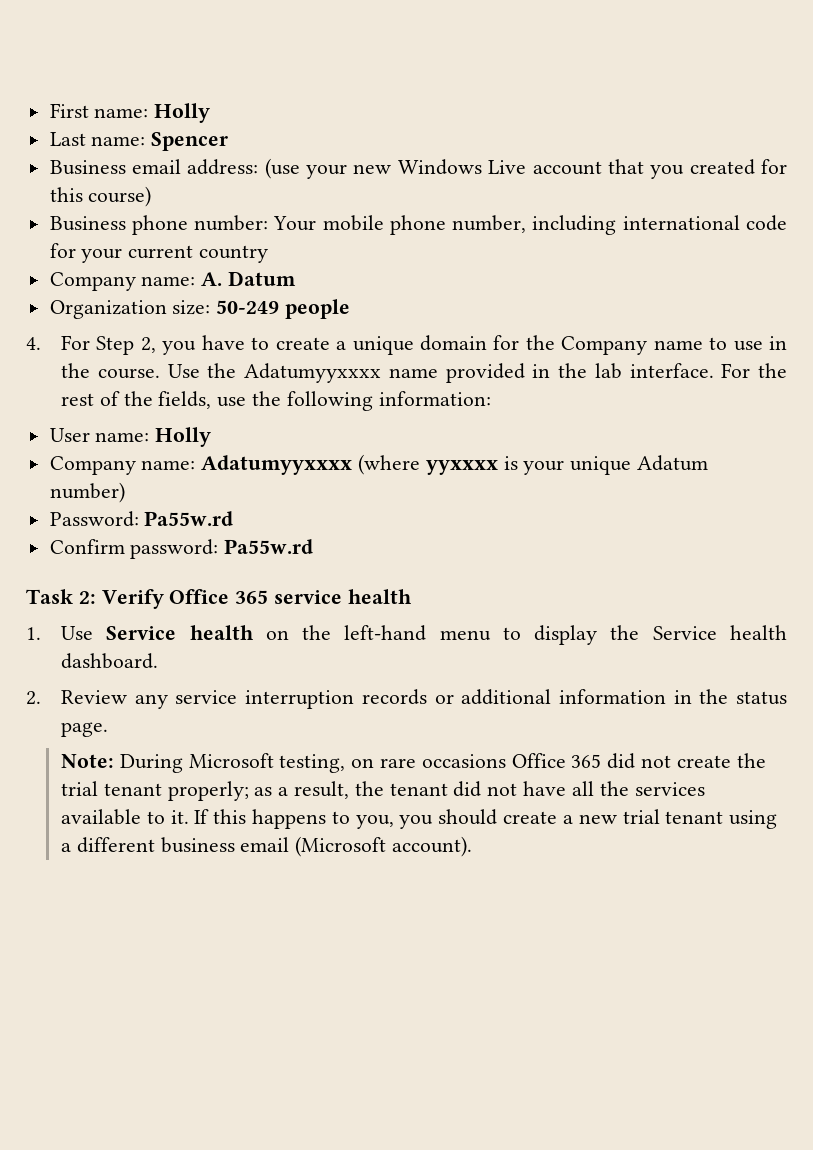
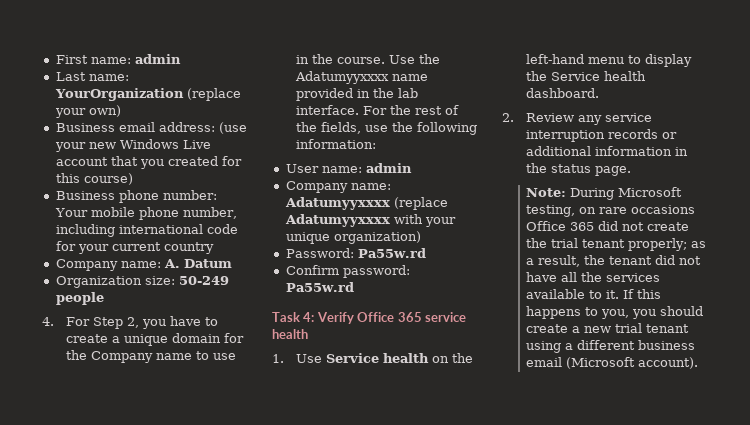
- First name: Holly
+ First name: admin
- Last name: Spencer
+ Last name: YourOrganization (replace your own)
- User name: Holly
+ User name: admin
- Company name: Adatumyyxxxx (where yyxxxx is your unique Adatum number)
+ Company name: Adatumyyxxxx (replace Adatumyyxxxx with your unique organization)
- Task 2: Verify Office 365 service health
+ Task 4: Verify Office 365 service health

